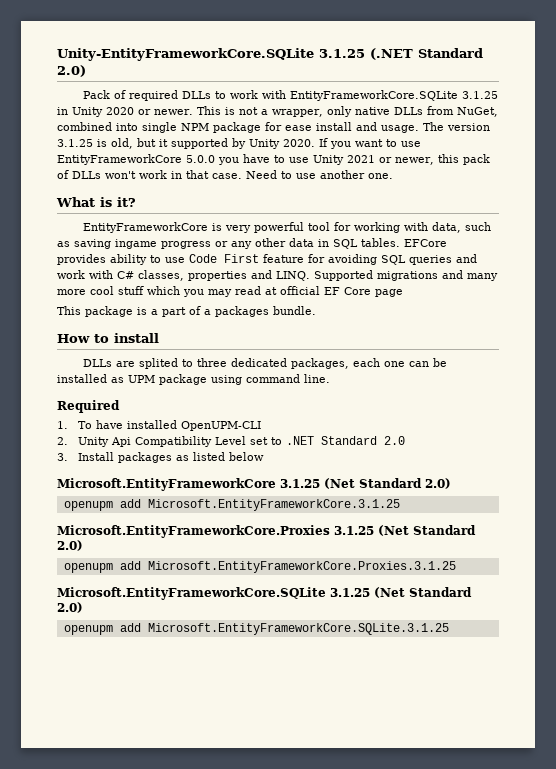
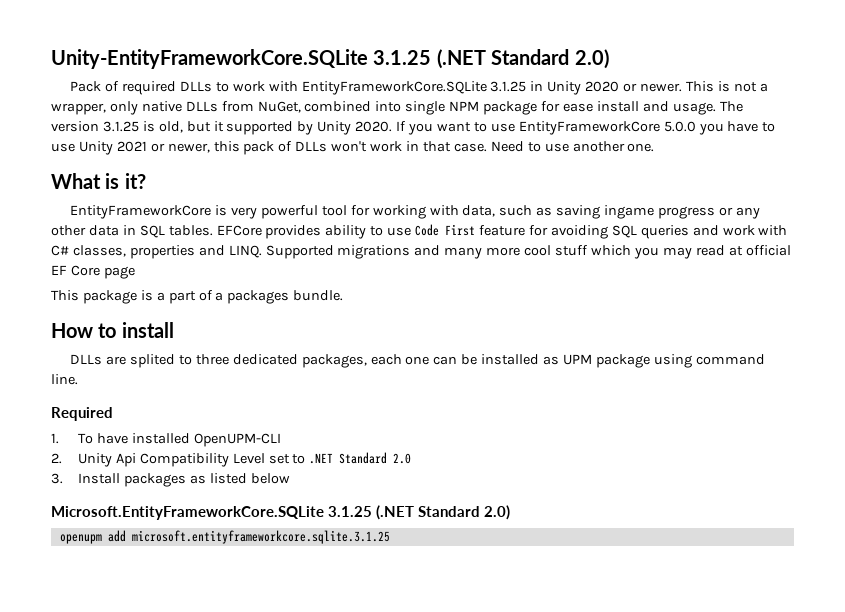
- Microsoft.EntityFrameworkCore 3.1.25 (Net Standard 2.0)
- openupm add Microsoft.EntityFrameworkCore.3.1.25
- Microsoft.EntityFrameworkCore.Proxies 3.1.25 (Net Standard 2.0)
- openupm add Microsoft.EntityFrameworkCore.Proxies.3.1.25
- Microsoft.EntityFrameworkCore.SQLite 3.1.25 (Net Standard 2.0)
- openupm add Microsoft.EntityFrameworkCore.SQLite.3.1.25
+ Microsoft.EntityFrameworkCore.SQLite 3.1.25 (.NET Standard 2.0)
+ openupm add microsoft.entityframeworkcore.sqlite.3.1.25

